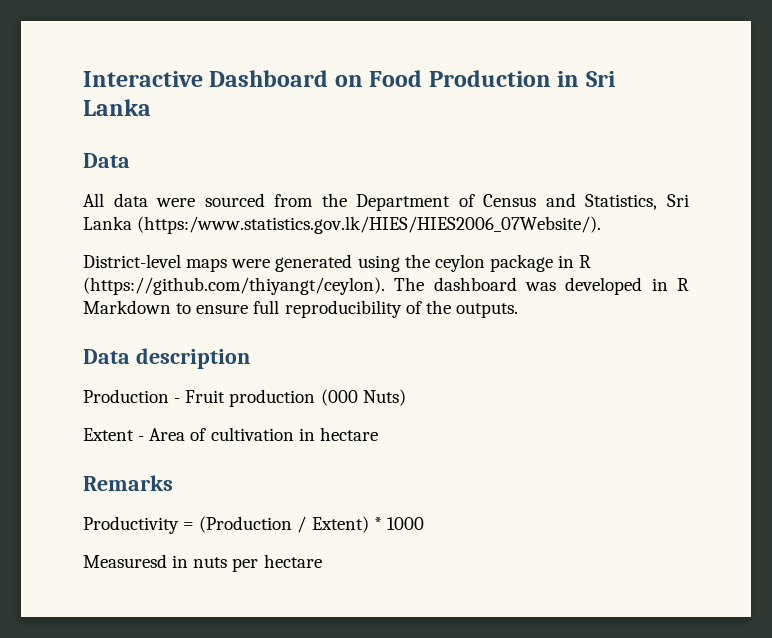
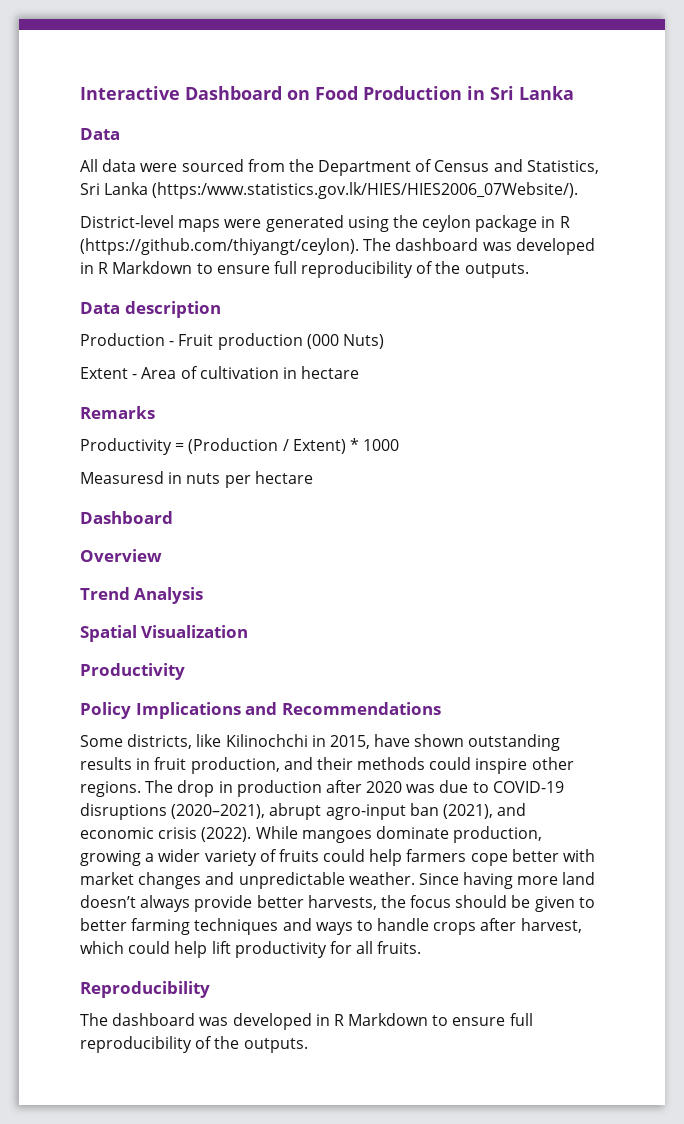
  Measuresd in nuts per hectare
+ Dashboard
+ Overview
+ Trend Analysis
+ Spatial Visualization
+ Productivity
+ Policy Implications and Recommendations
+ Some districts, like Kilinochchi in 2015, have shown outstanding results in fruit production, and their methods could inspire other regions. The drop in production after 2020 was due to COVID-19 disruptions (2020–2021), abrupt agro-input ban (2021), and economic crisis (2022). While mangoes dominate production, growing a wider variety of fruits could help farmers cope better with market changes and unpredictable weather. Since having more land doesn’t always provide better harvests, the focus should be given to better farming techniques and ways to handle crops after harvest, which could help lift productivity for all fruits.
+ Reproducibility
+ The dashboard was developed in R Markdown to ensure full reproducibility of the outputs.

